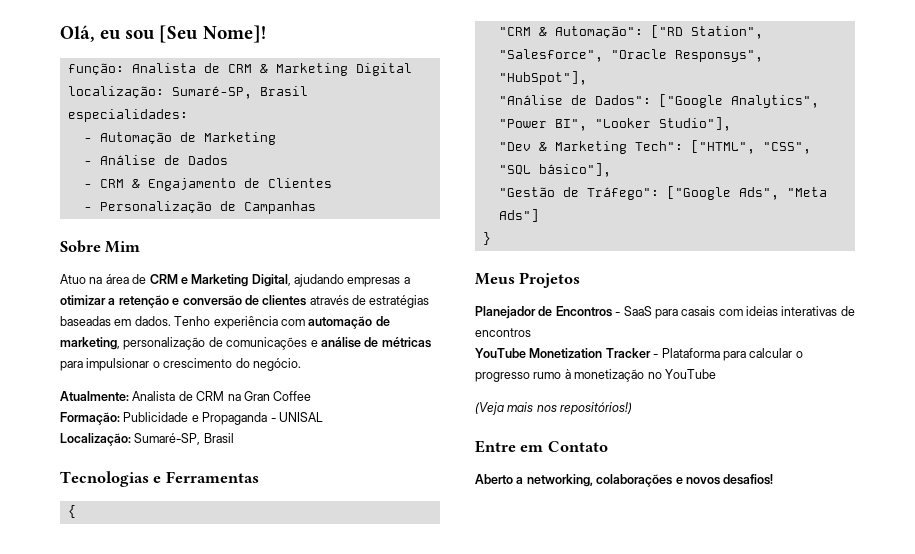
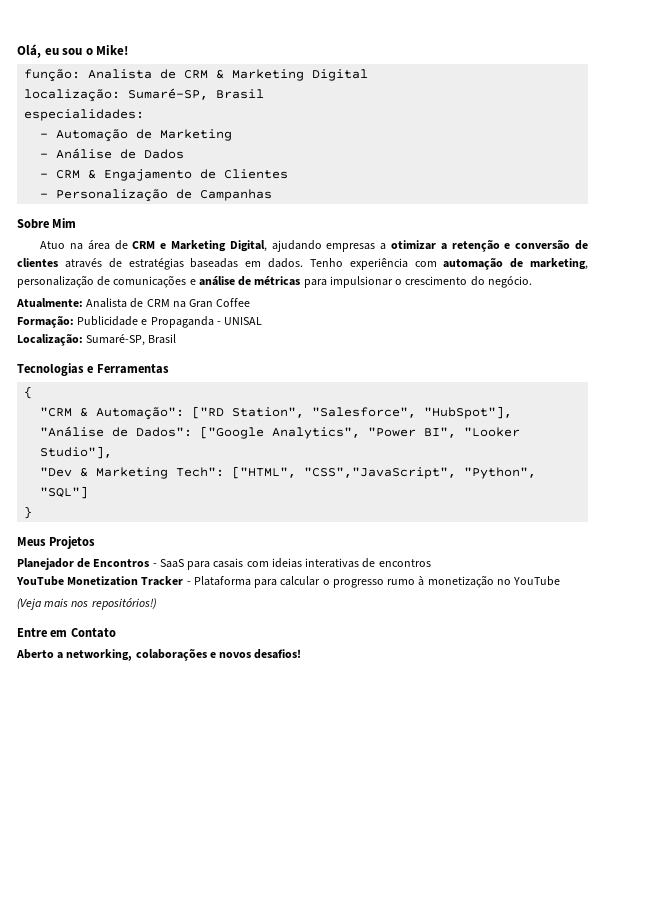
- Olá, eu sou [Seu Nome]!
+ Olá, eu sou o Mike!
- "CRM & Automação": ["RD Station", "Salesforce", "Oracle Responsys", "HubSpot"],
+ "CRM & Automação": ["RD Station", "Salesforce", "HubSpot"],
- "Dev & Marketing Tech": ["HTML", "CSS", "SQL básico"],
- "Gestão de Tráfego": ["Google Ads", "Meta Ads"]
+ "Dev & Marketing Tech": ["HTML", "CSS","JavaScript", "Python", "SQL"]

